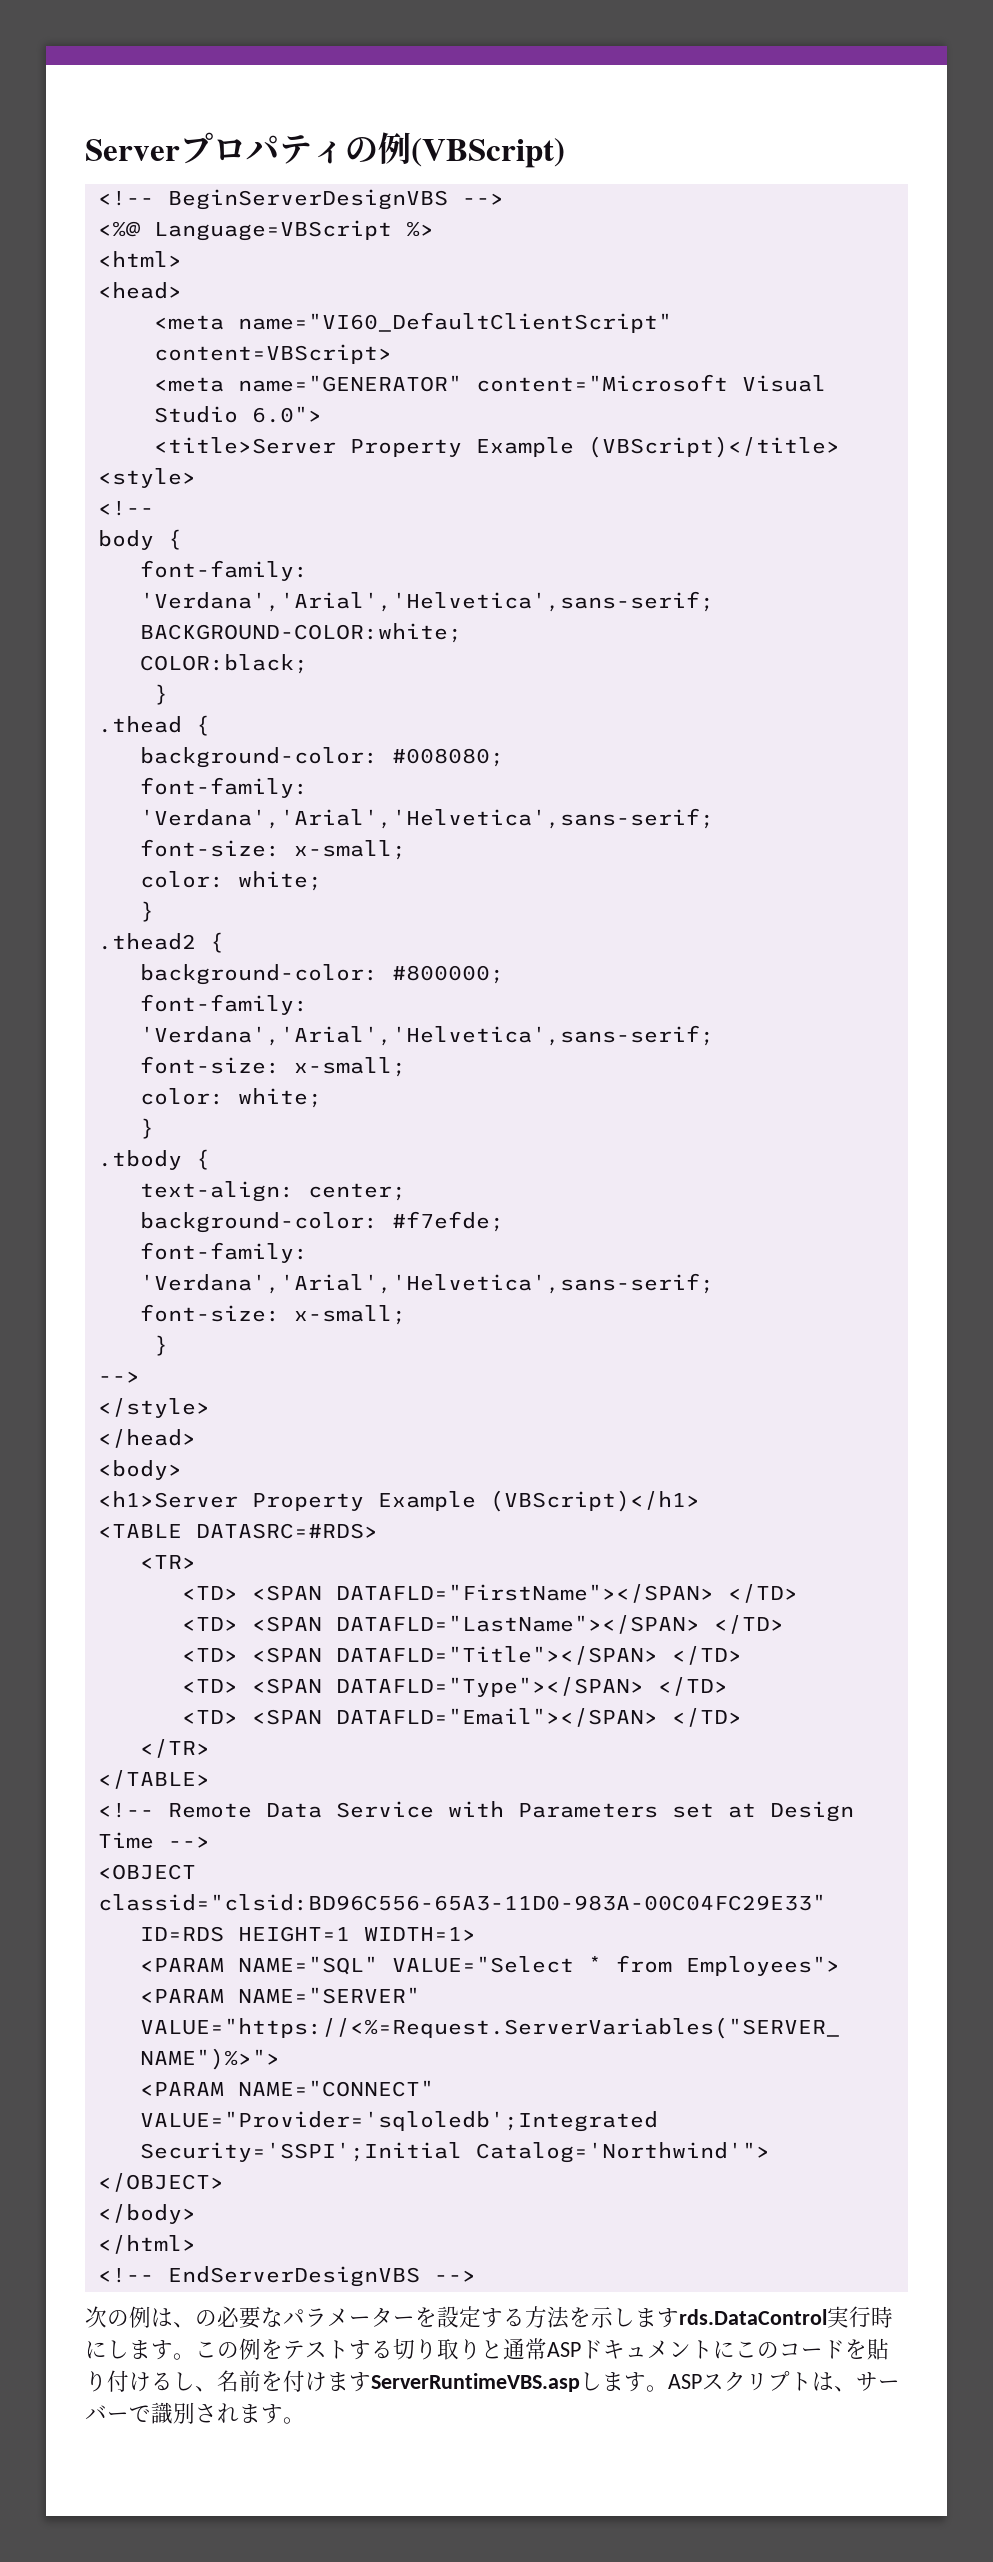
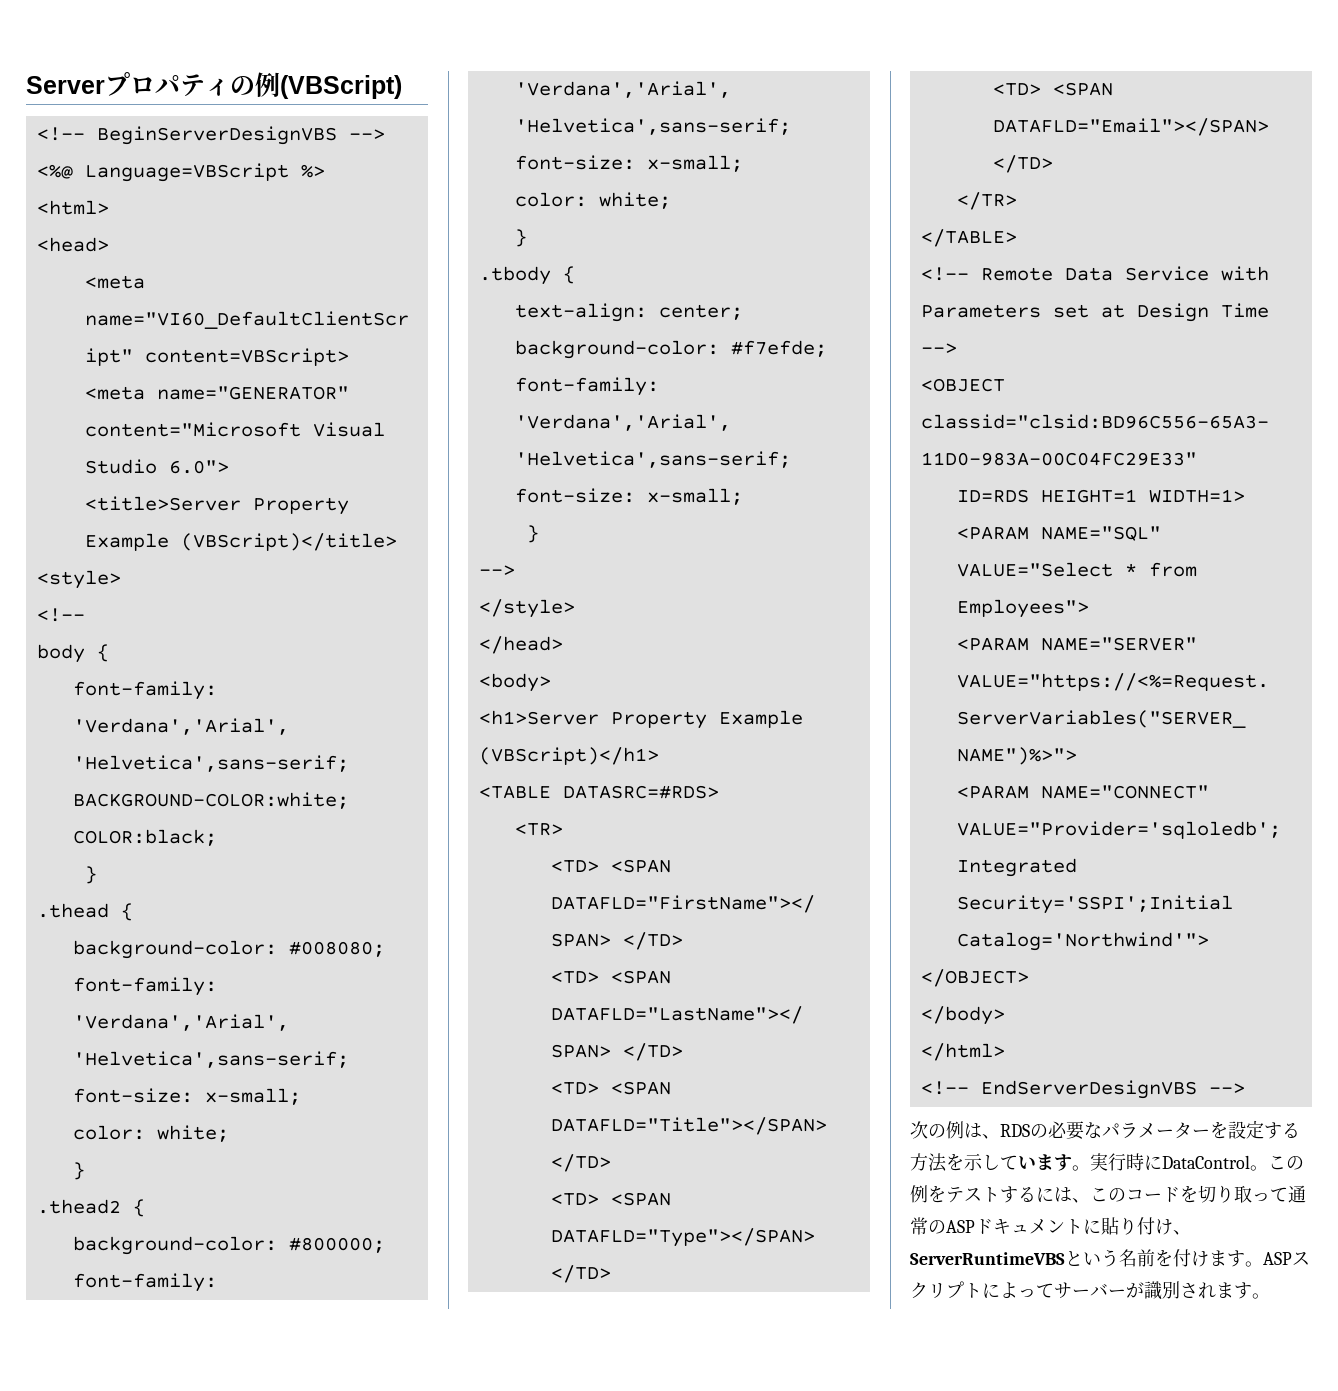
- 次の例は、の必要なパラメーターを設定する方法を示しますrds.DataControl実行時にします。
+ 次の例は、RDSの必要なパラメーターを設定する方法を示しています。実行時にDataControl。
- この例をテストする切り取りと通常ASPドキュメントにこのコードを貼り付けるし、名前を付けますServerRuntimeVBS.aspします。
+ この例をテストするには、このコードを切り取って通常のASPドキュメントに貼り付け、ServerRuntimeVBSという名前を付けます。
- ASPスクリプトは、サーバーで識別されます。
+ ASPスクリプトによってサーバーが識別されます。

